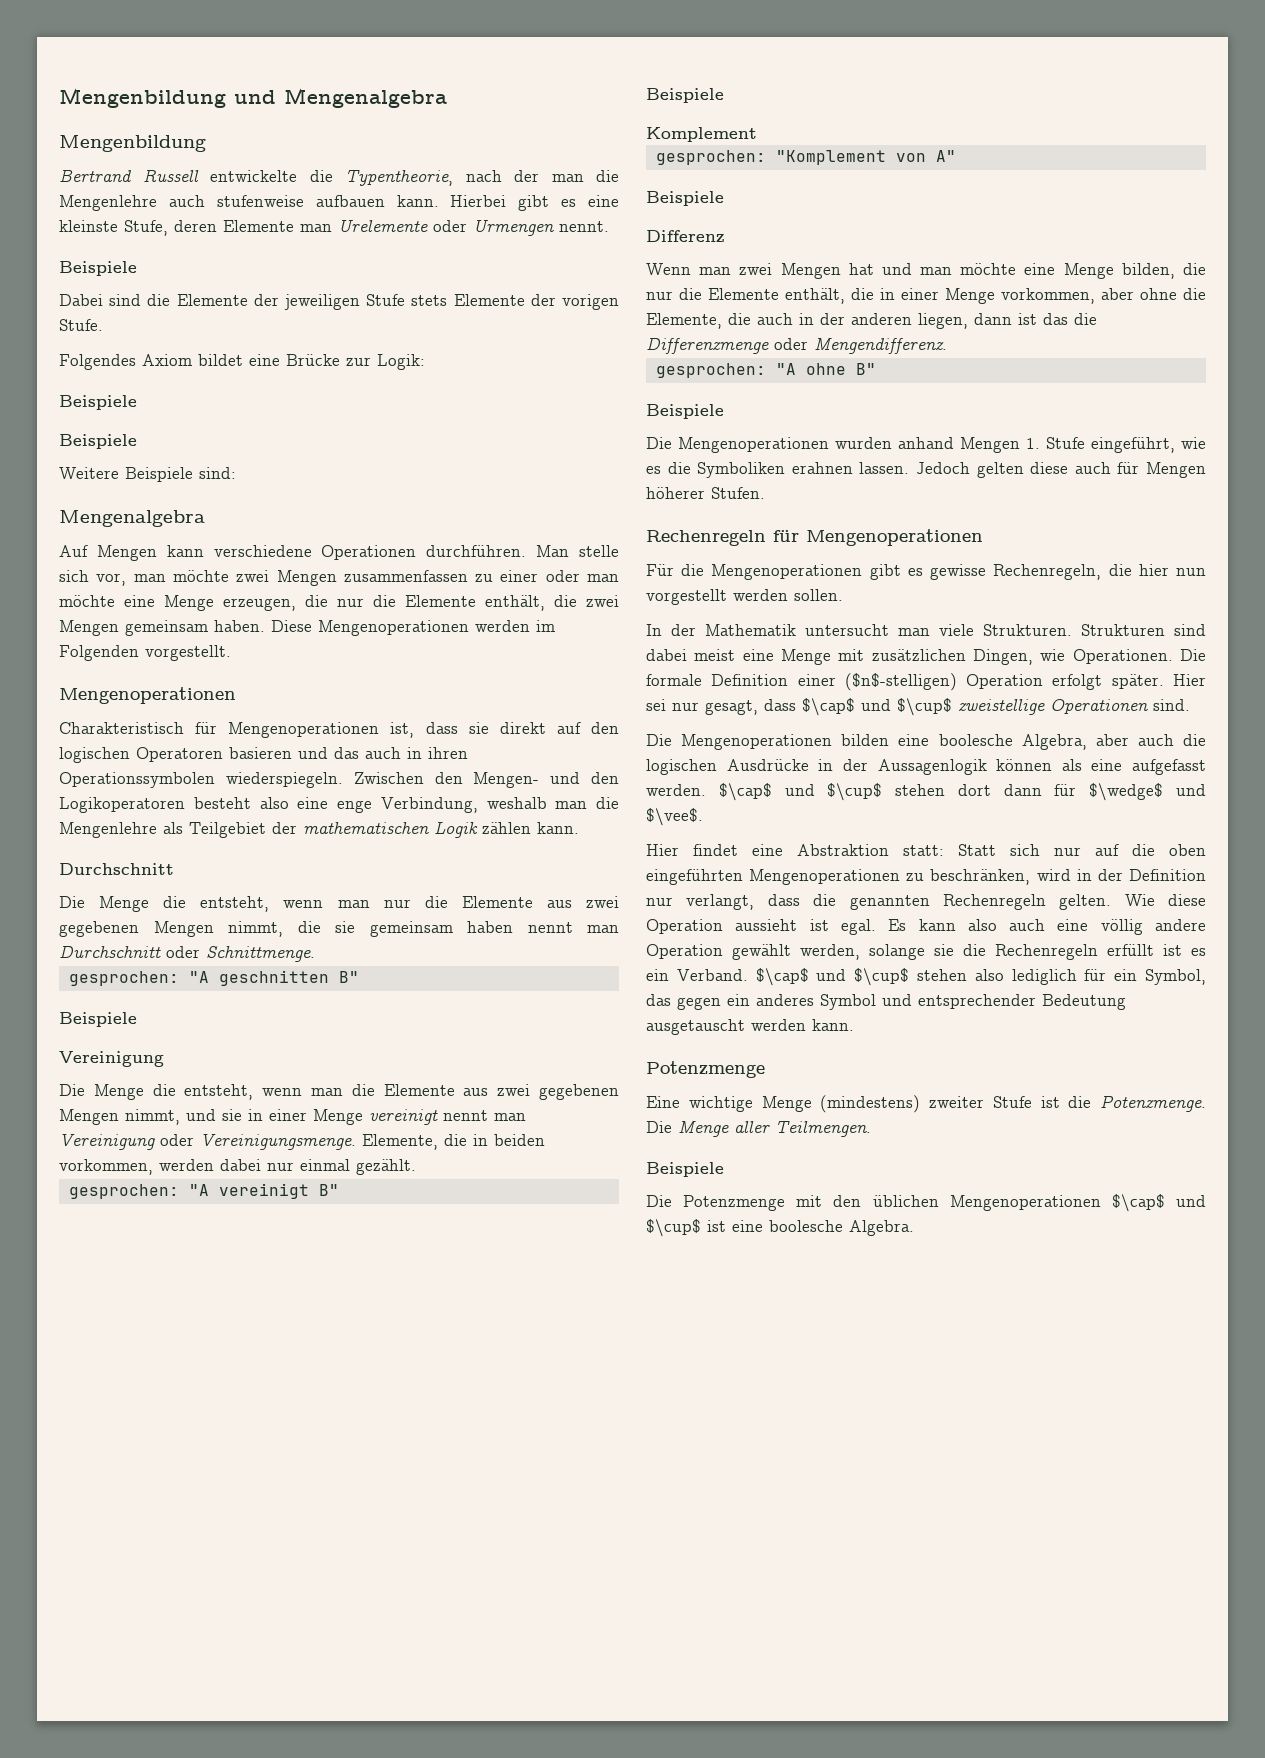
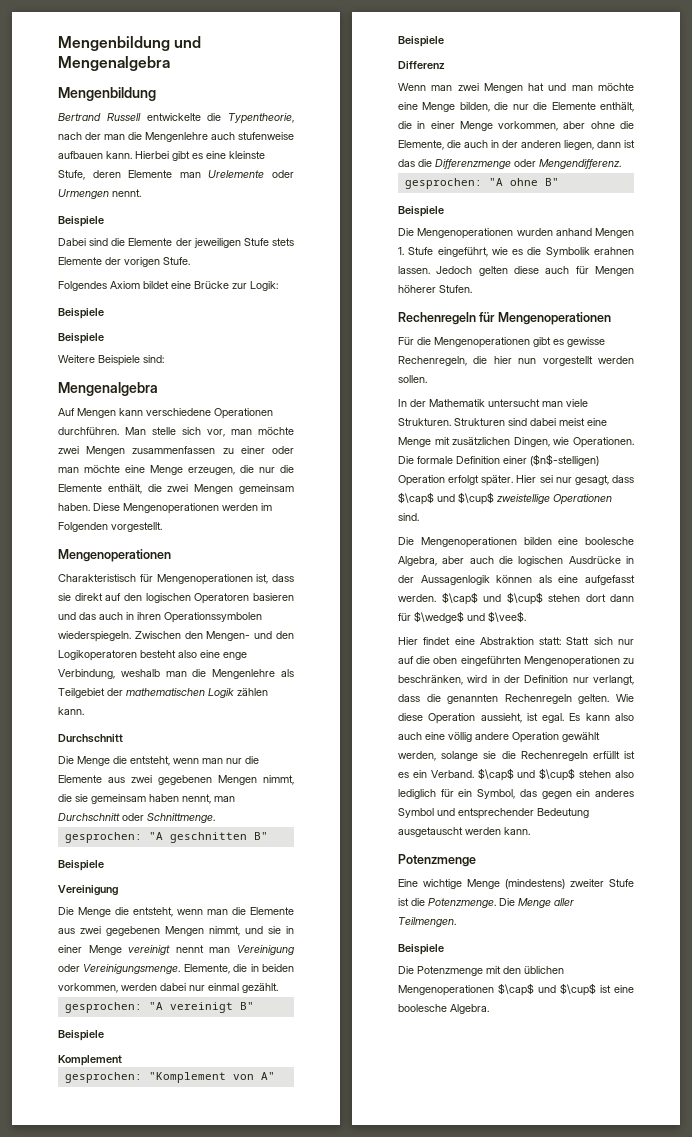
- Die Menge die entsteht, wenn man nur die Elemente aus zwei gegebenen Mengen nimmt, die sie gemeinsam haben nennt man Durchschnitt oder Schnittmenge.
+ Die Menge die entsteht, wenn man nur die Elemente aus zwei gegebenen Mengen nimmt, die sie gemeinsam haben nennt, man Durchschnitt oder Schnittmenge.
- Die Mengenoperationen wurden anhand Mengen 1. Stufe eingeführt, wie es die Symboliken erahnen lassen.
+ Die Mengenoperationen wurden anhand Mengen 1. Stufe eingeführt, wie es die Symbolik erahnen lassen.
- Wie diese Operation aussieht ist egal.
+ Wie diese Operation aussieht, ist egal.

